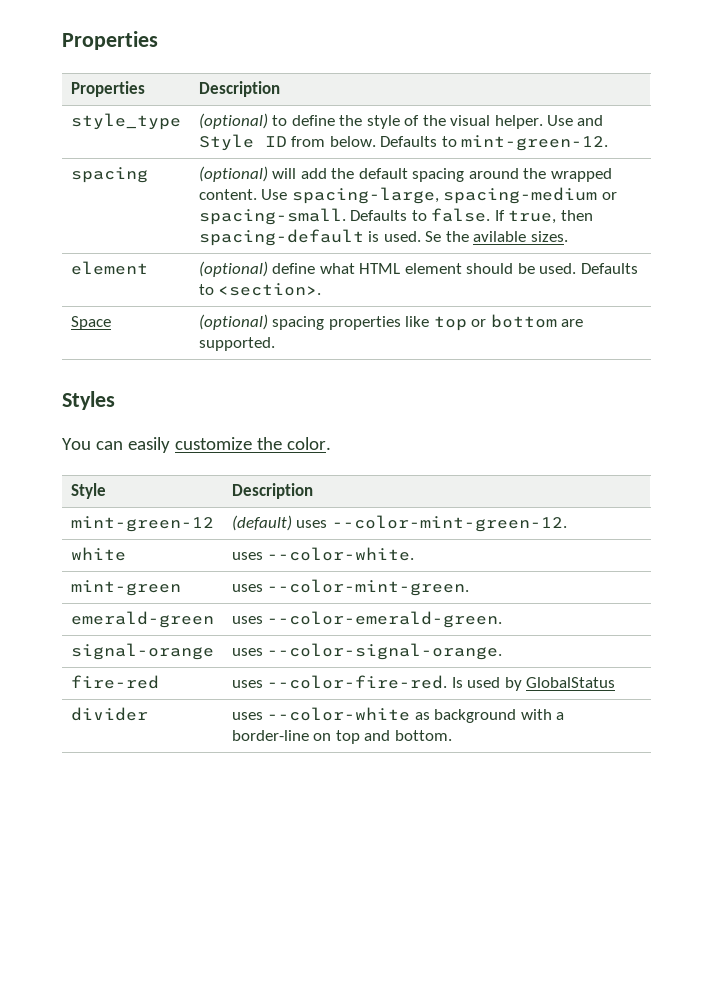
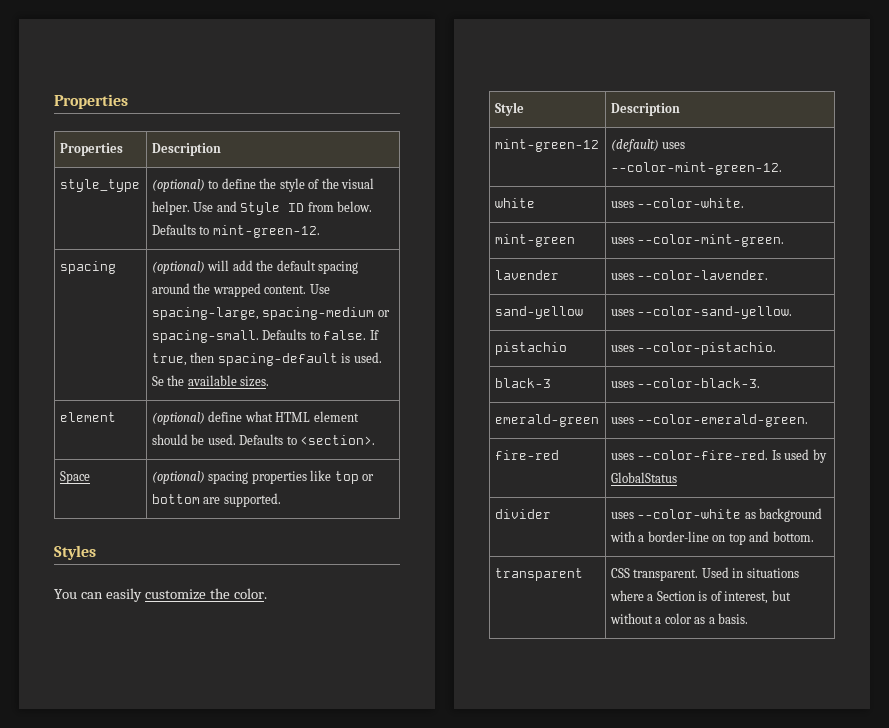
- spacing | (optional) will add the default spacing around the wrapped content. Use spacing-large, spacing-medium or spacing-small. Defaults to false. If true, then spacing-default is used. Se the avilable sizes.
+ spacing | (optional) will add the default spacing around the wrapped content. Use spacing-large, spacing-medium or spacing-small. Defaults to false. If true, then spacing-default is used. Se the available sizes.
+ lavender | uses --color-lavender.
+ sand-yellow | uses --color-sand-yellow.
+ pistachio | uses --color-pistachio.
+ black-3 | uses --color-black-3.
- signal-orange | uses --color-signal-orange.
+ transparent | CSS transparent. Used in situations where a Section is of interest, but without a color as a basis.

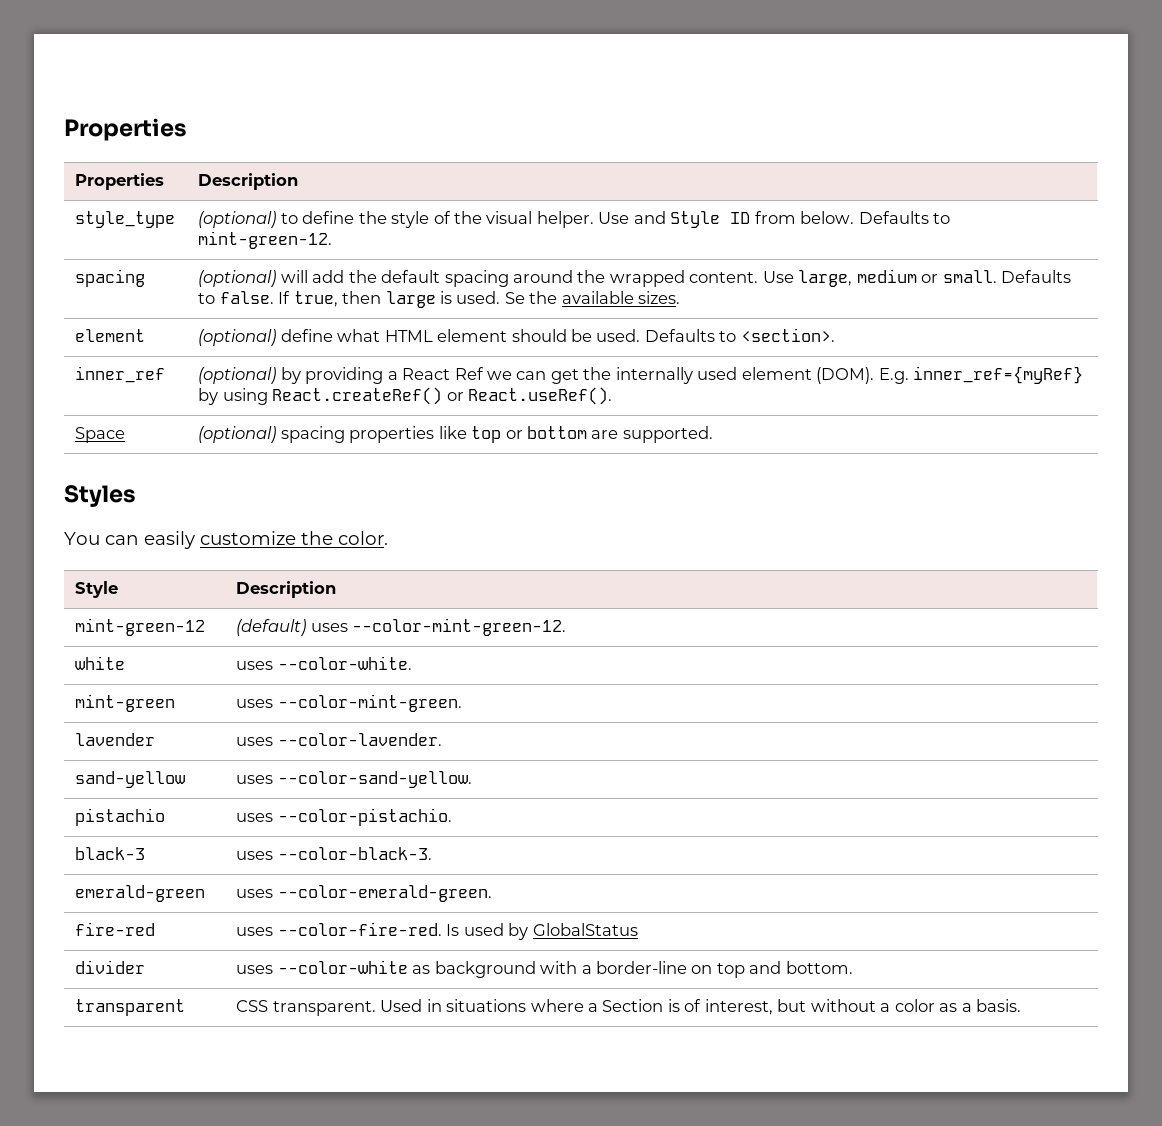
- spacing | (optional) will add the default spacing around the wrapped content. Use spacing-large, spacing-medium or spacing-small. Defaults to false. If true, then spacing-default is used. Se the available sizes.
+ spacing | (optional) will add the default spacing around the wrapped content. Use large, medium or small. Defaults to false. If true, then large is used. Se the available sizes.
+ inner_ref | (optional) by providing a React Ref we can get the internally used element (DOM). E.g. inner_ref={myRef} by using React.createRef() or React.useRef().

